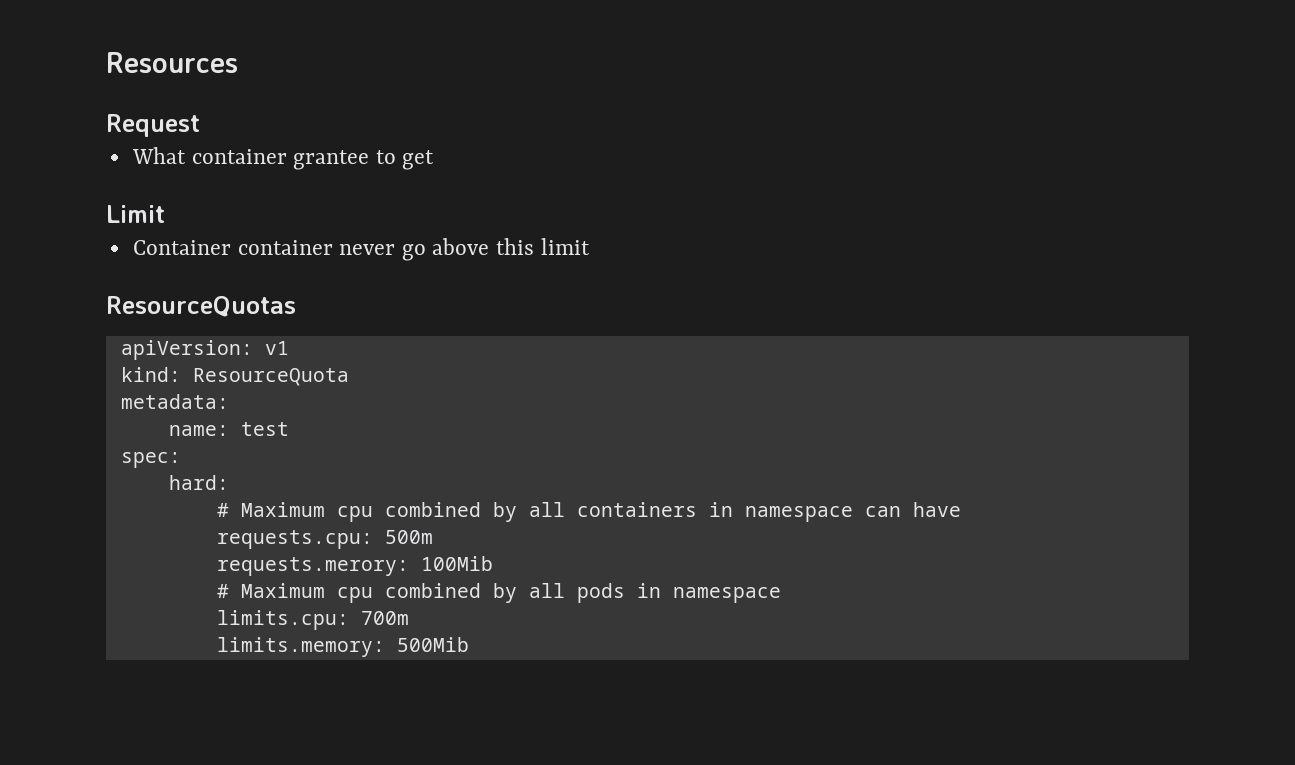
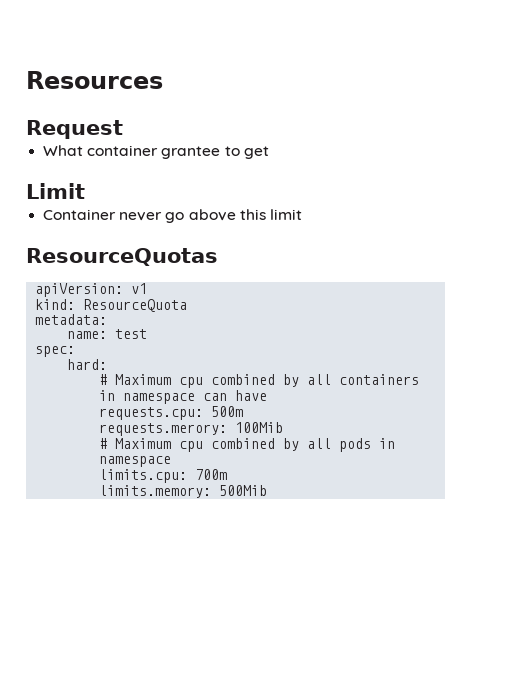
- Container container never go above this limit
+ Container never go above this limit

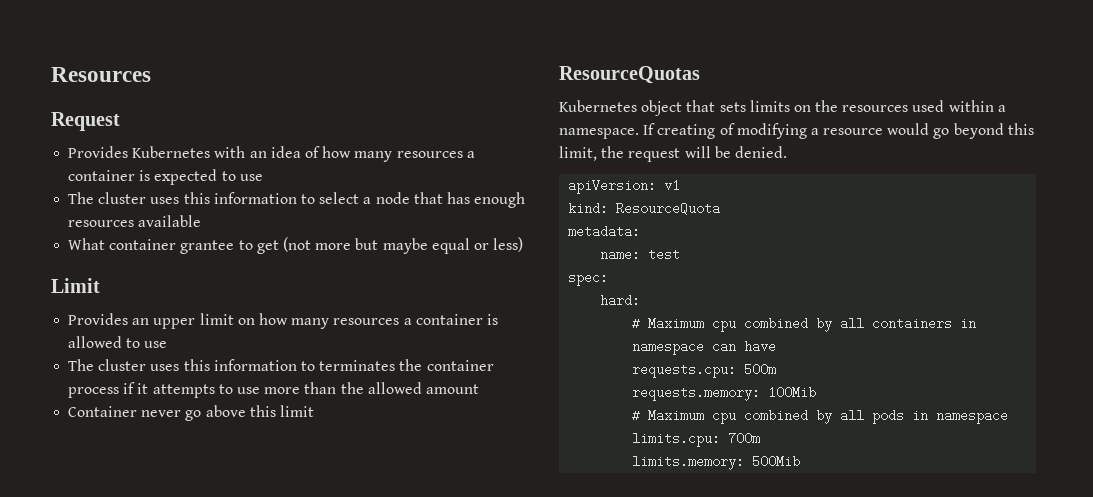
+ Provides Kubernetes with an idea of how many resources a container is expected to use
+ The cluster uses this information to select a node that has enough resources available
- What container grantee to get
+ What container grantee to get (not more but maybe equal or less)
  Limit
+ Provides an upper limit on how many resources a container is allowed to use
+ The cluster uses this information to terminates the container process if it attempts to use more than the allowed amount
+ Kubernetes object that sets limits on the resources used within a namespace. If creating of modifying a resource would go beyond this limit, the request will be denied.
- requests.merory: 100Mib
+ requests.memory: 100Mib

